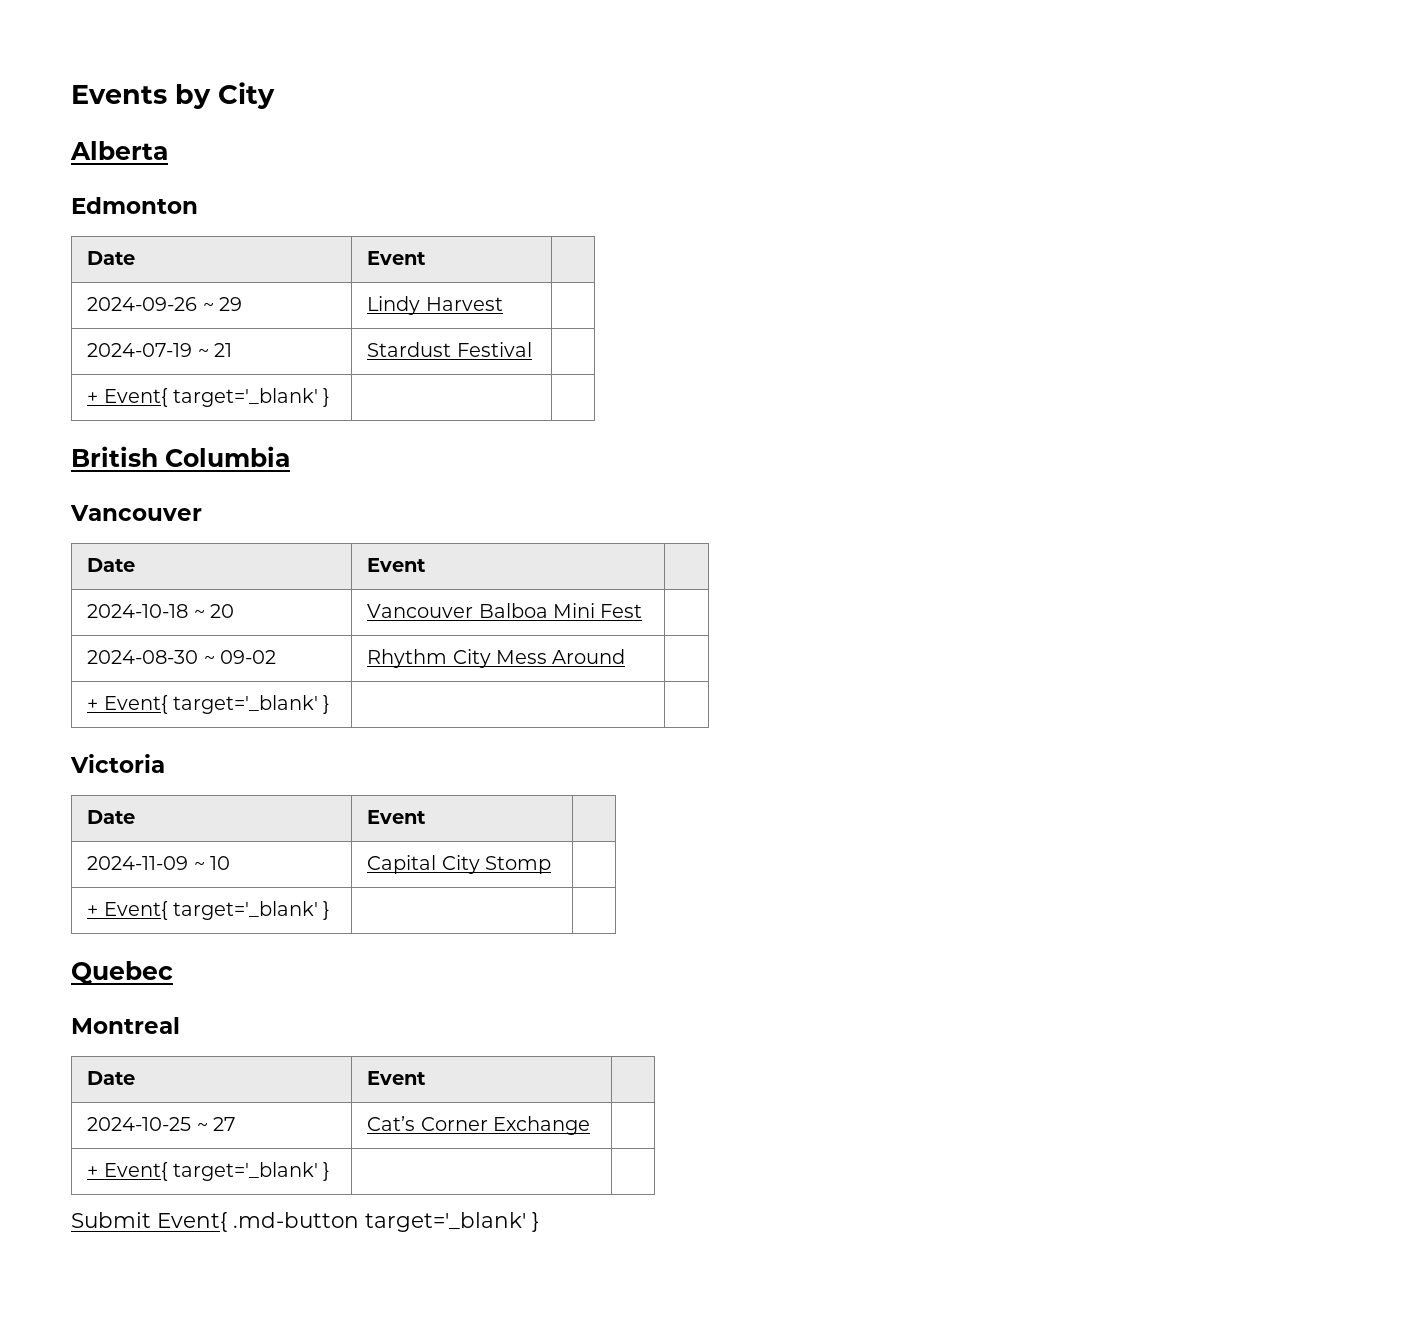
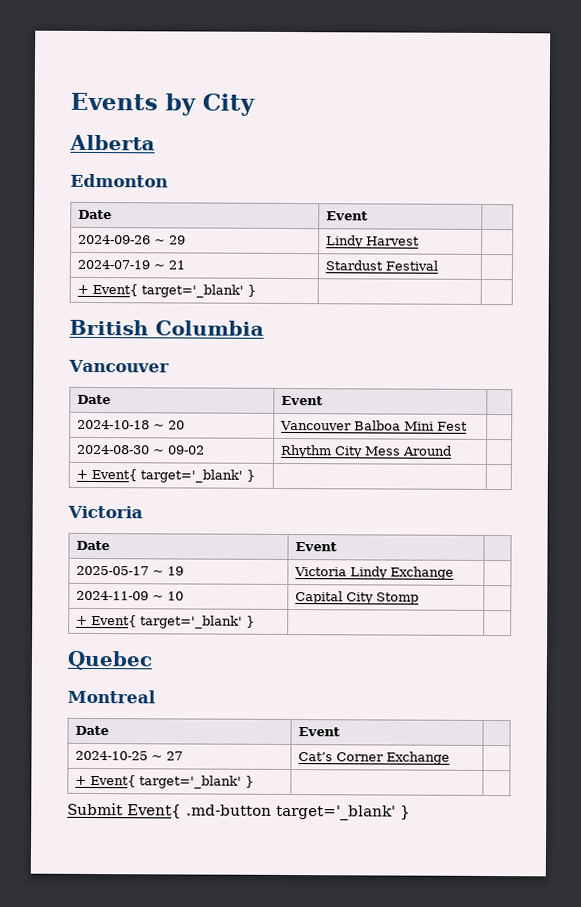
+ 2025-05-17 ~ 19 | Victoria Lindy Exchange |

